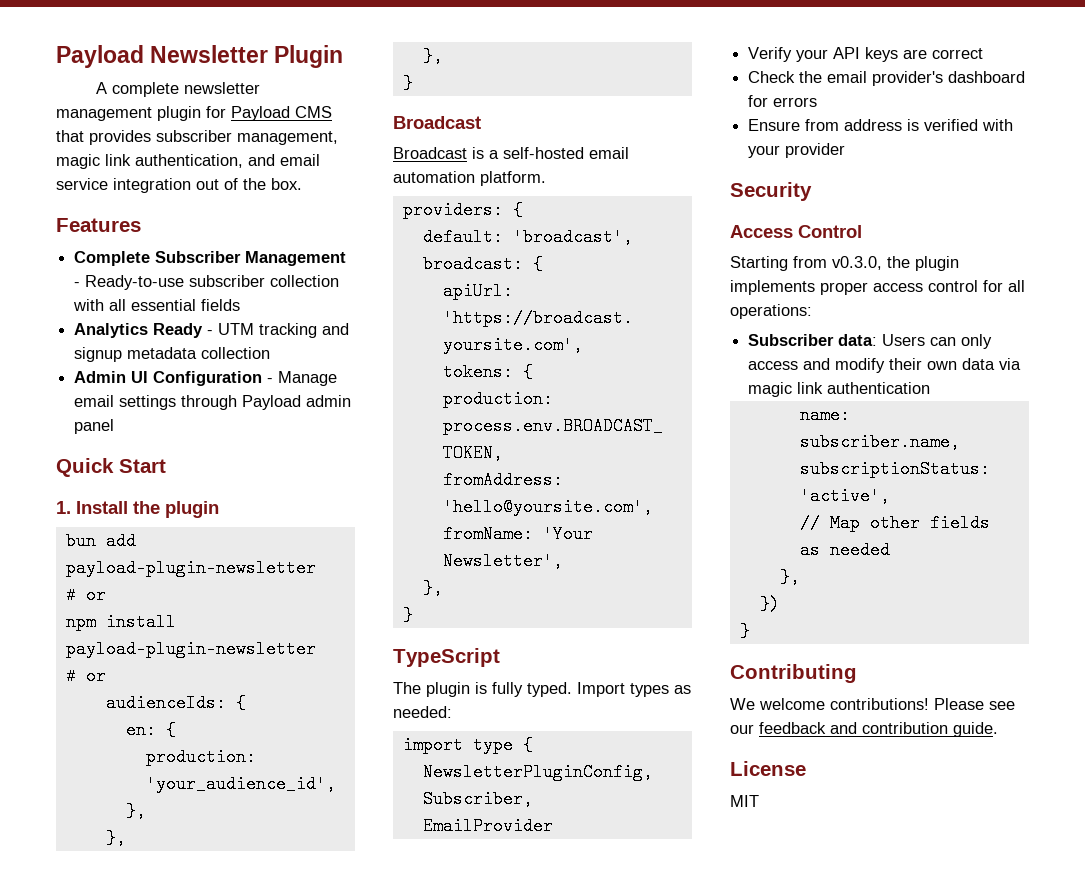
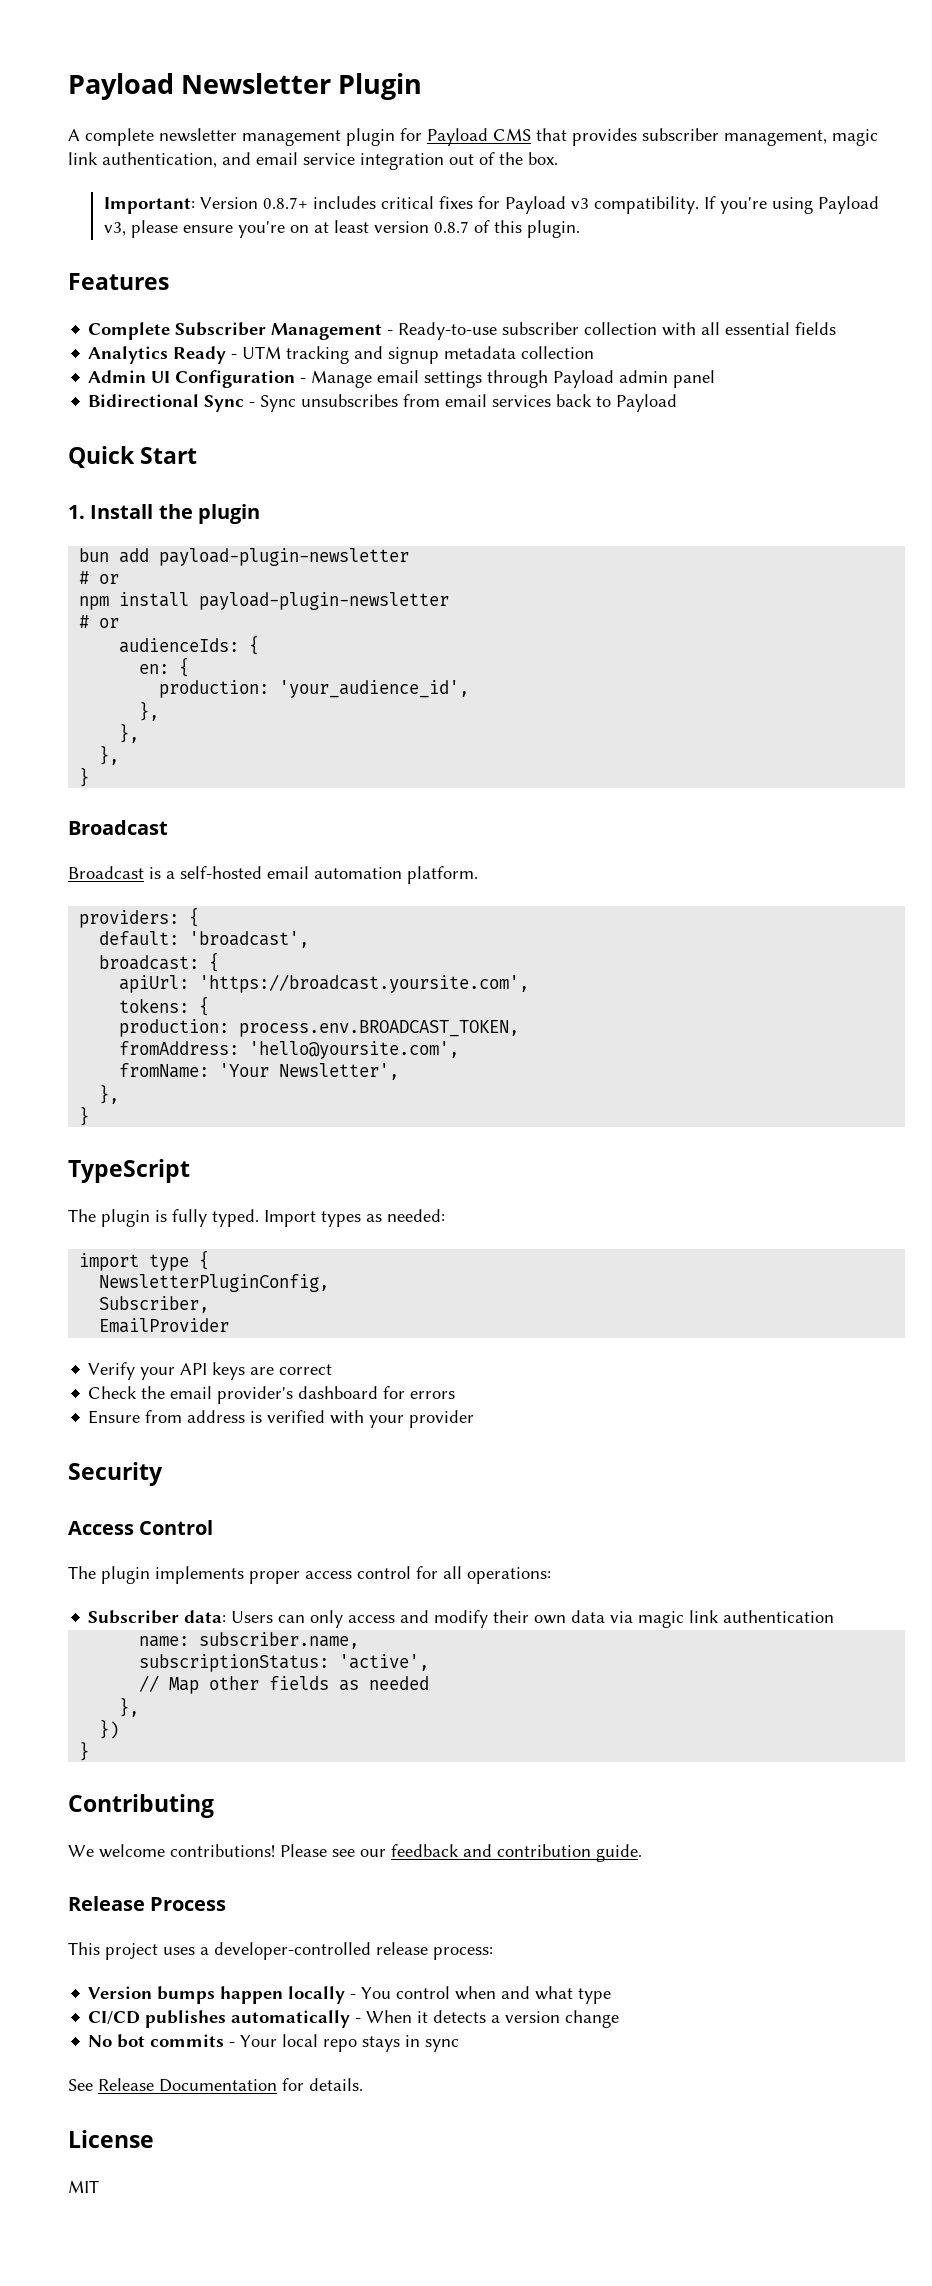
+ Important: Version 0.8.7+ includes critical fixes for Payload v3 compatibility. If you're using Payload v3, please ensure you're on at least version 0.8.7 of this plugin.
+ Bidirectional Sync - Sync unsubscribes from email services back to Payload
- Starting from v0.3.0, the plugin implements proper access control for all operations:
+ The plugin implements proper access control for all operations:
+ Release Process
+ This project uses a developer-controlled release process:
+ Version bumps happen locally - You control when and what type
+ CI/CD publishes automatically - When it detects a version change
+ No bot commits - Your local repo stays in sync
+ See Release Documentation for details.

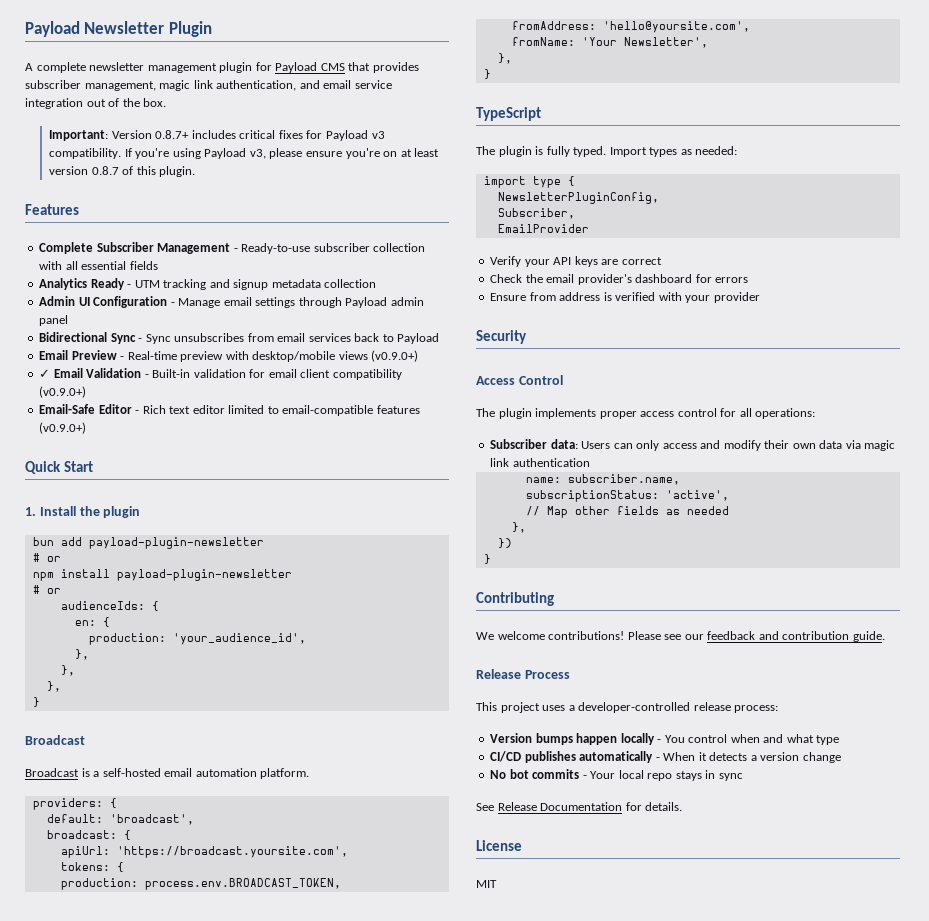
+ Email Preview - Real-time preview with desktop/mobile views (v0.9.0+)
+ ✓ Email Validation - Built-in validation for email client compatibility (v0.9.0+)
+ Email-Safe Editor - Rich text editor limited to email-compatible features (v0.9.0+)

